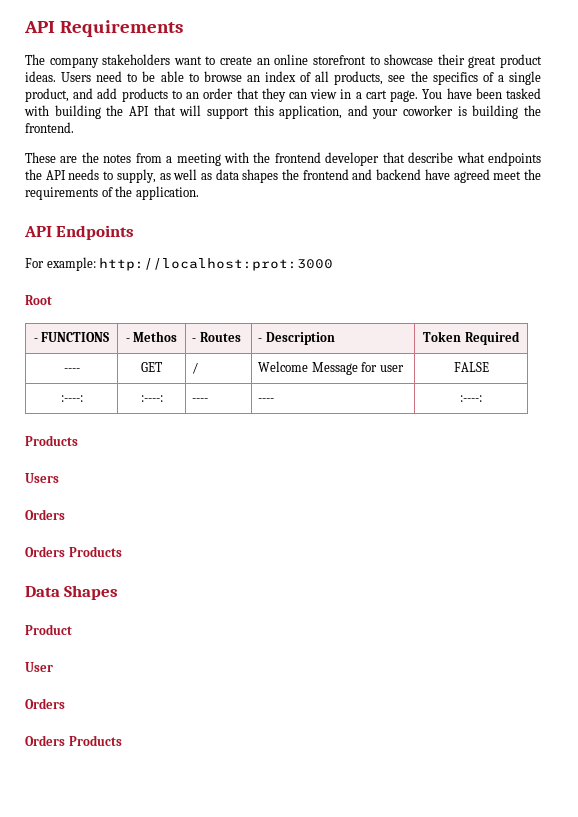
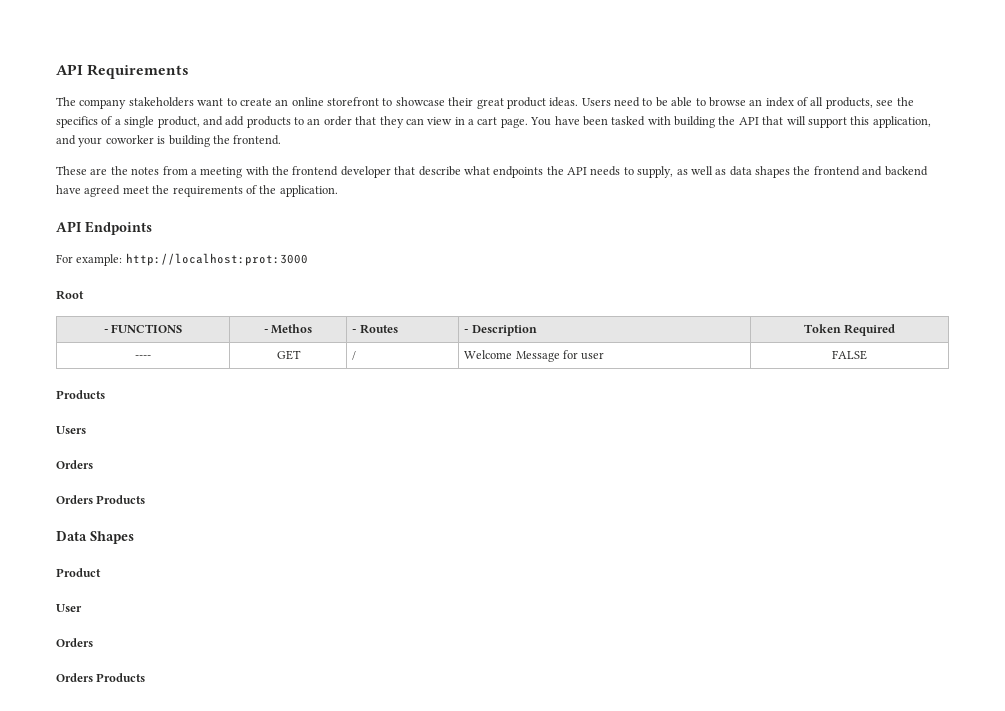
- :----: | :----: | ---- | ---- | :----:

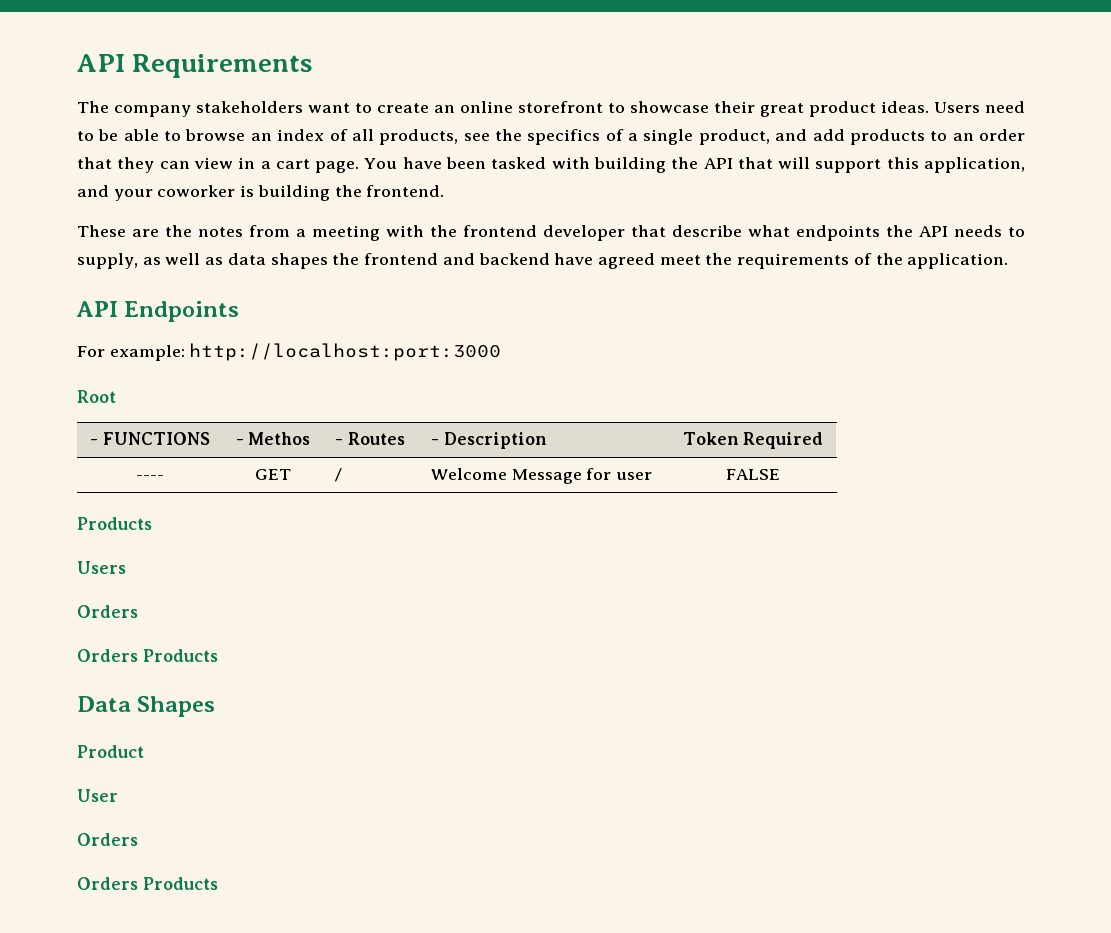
- For example: http://localhost:prot:3000
+ For example: http://localhost:port:3000

